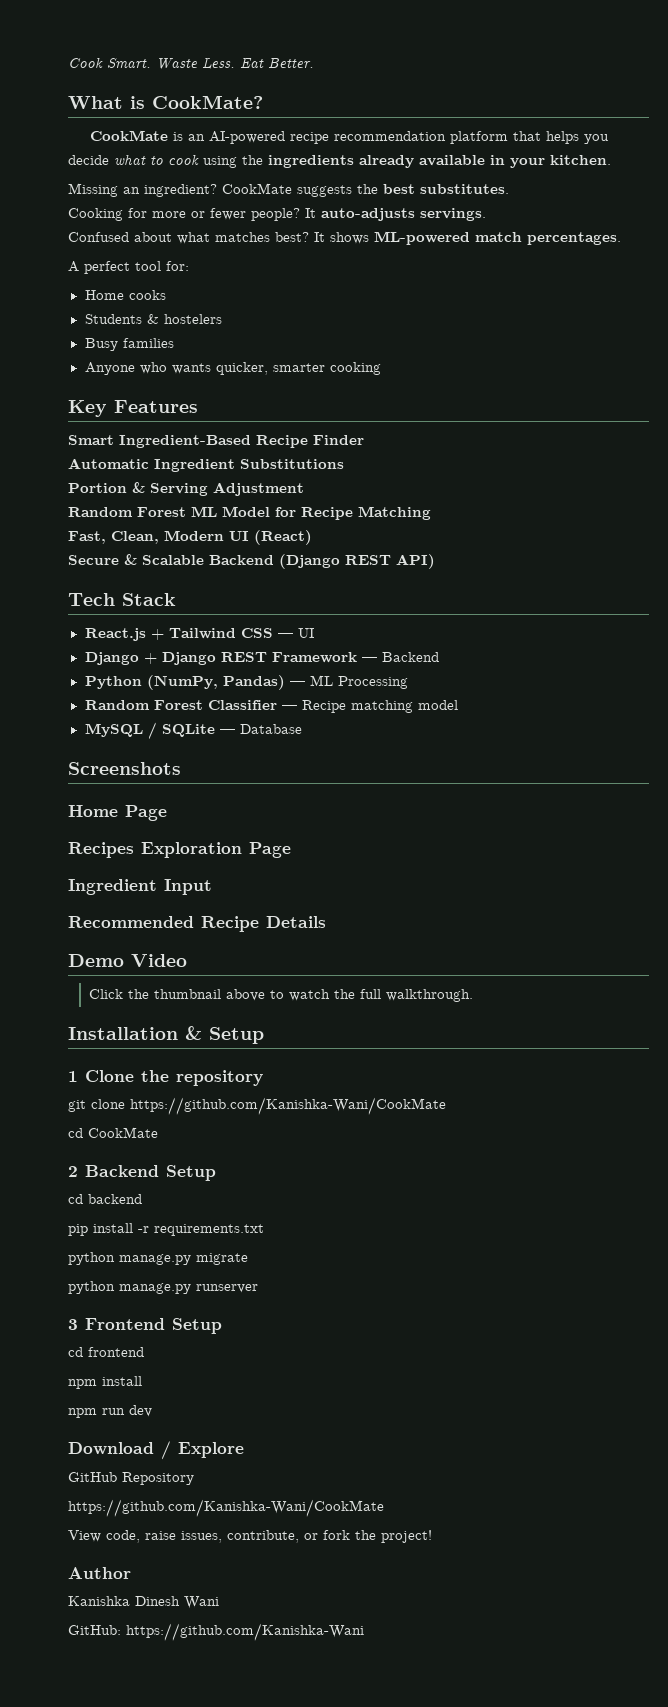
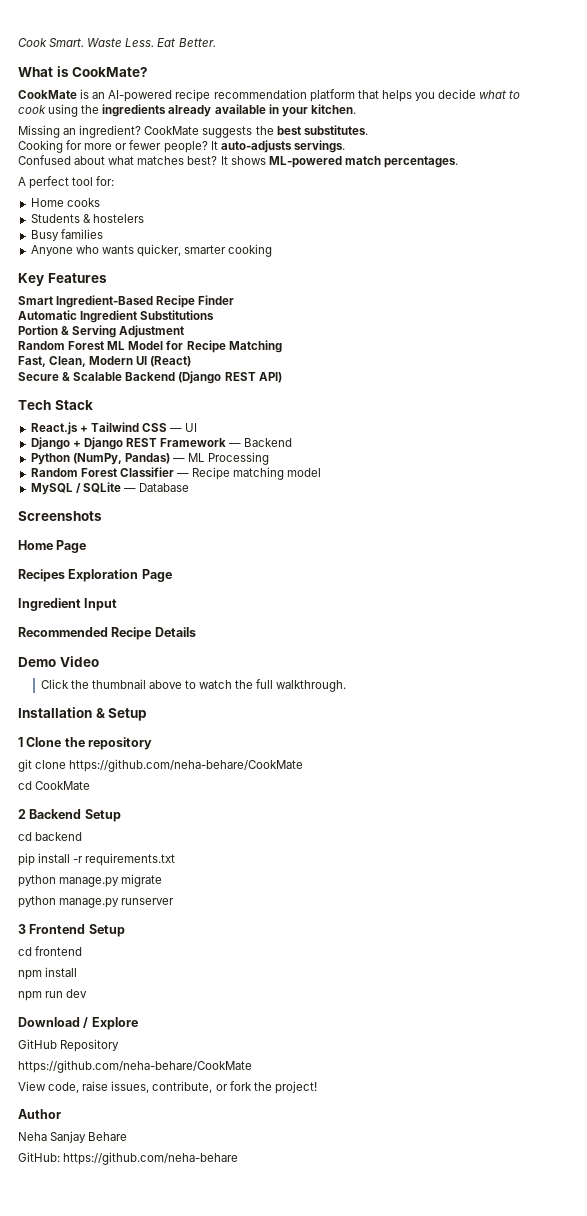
- git clone https://github.com/Kanishka-Wani/CookMate
+ git clone https://github.com/neha-behare/CookMate
  GitHub Repository
- https://github.com/Kanishka-Wani/CookMate
+ https://github.com/neha-behare/CookMate
- Kanishka Dinesh Wani
+ Neha Sanjay Behare
- GitHub: https://github.com/Kanishka-Wani
+ GitHub: https://github.com/neha-behare

